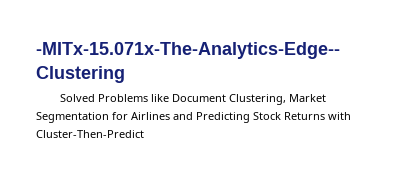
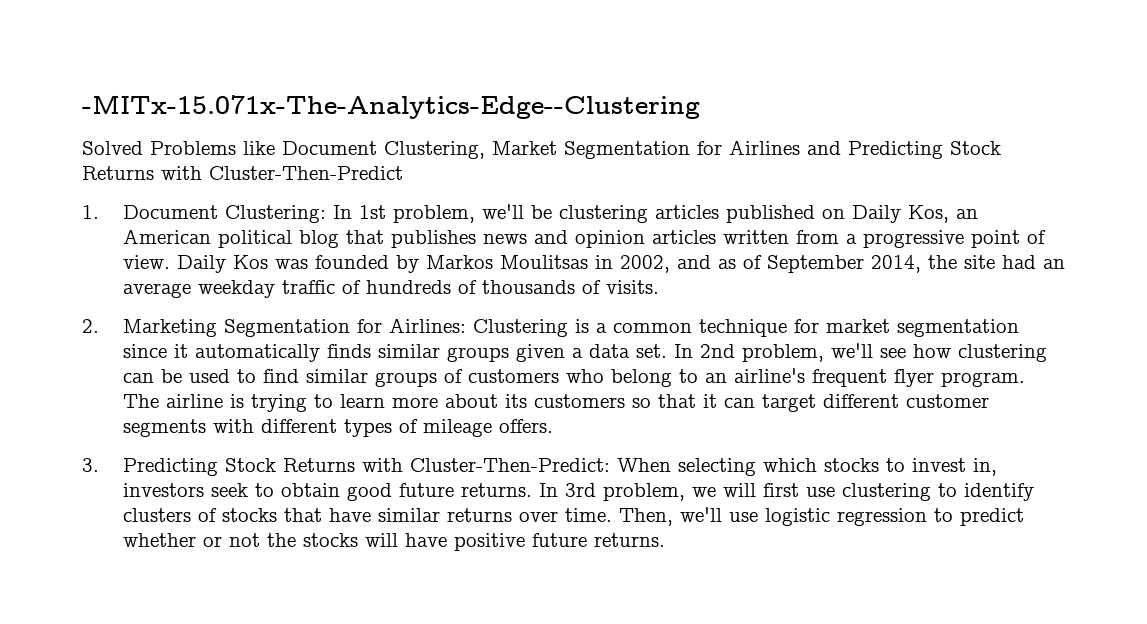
+ 1. Document Clustering: In 1st problem, we'll be clustering articles published on Daily Kos, an American political blog that publishes news and opinion articles written from a progressive point of view. Daily Kos was founded by Markos Moulitsas in 2002, and as of September 2014, the site had an average weekday traffic of hundreds of thousands of visits.
+ 2. Marketing Segmentation for Airlines: Clustering is a common technique for market segmentation since it automatically finds similar groups given a data set. In 2nd problem, we'll see how clustering can be used to find similar groups of customers who belong to an airline's frequent flyer program. The airline is trying to learn more about its customers so that it can target different customer segments with different types of mileage offers.
+ 3. Predicting Stock Returns with Cluster-Then-Predict: When selecting which stocks to invest in, investors seek to obtain good future returns. In 3rd problem, we will first use clustering to identify clusters of stocks that have similar returns over time. Then, we'll use logistic regression to predict whether or not the stocks will have positive future returns.

